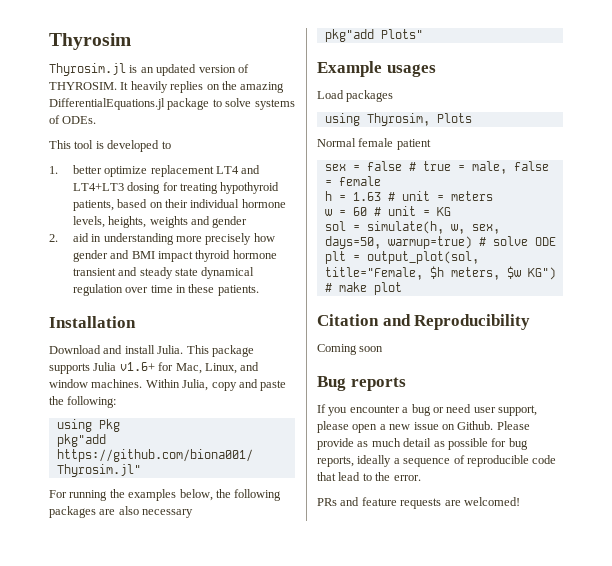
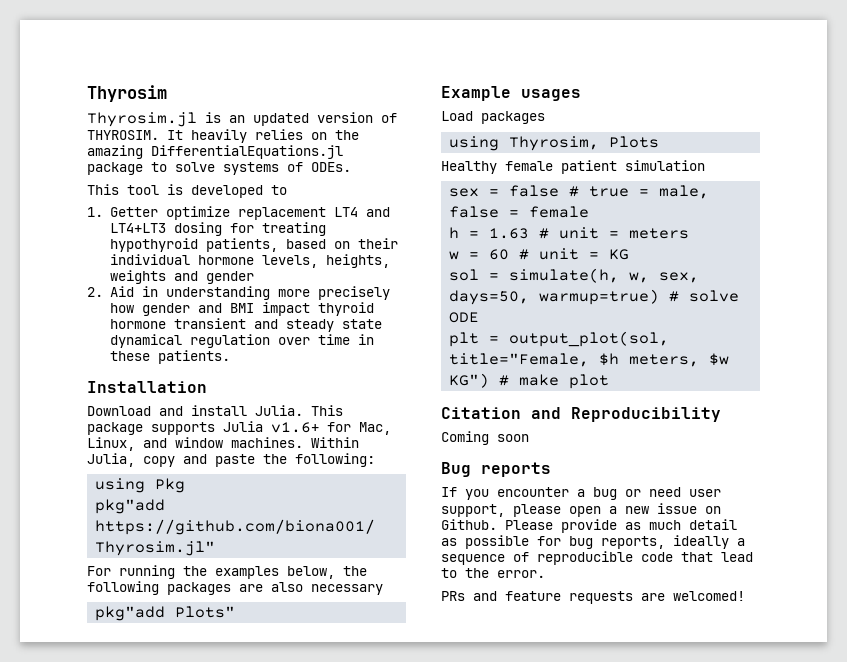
- It heavily replies on the amazing DifferentialEquations.jl package to solve systems of ODEs.
+ It heavily relies on the amazing DifferentialEquations.jl package to solve systems of ODEs.
- 1. better optimize replacement LT4 and LT4+LT3 dosing for treating hypothyroid patients, based on their individual hormone levels, heights, weights and gender
+ 1. Getter optimize replacement LT4 and LT4+LT3 dosing for treating hypothyroid patients, based on their individual hormone levels, heights, weights and gender
- 2. aid in understanding more precisely how gender and BMI impact thyroid hormone transient and steady state dynamical regulation over time in these patients.
+ 2. Aid in understanding more precisely how gender and BMI impact thyroid hormone transient and steady state dynamical regulation over time in these patients.
- Normal female patient
+ Healthy female patient simulation

